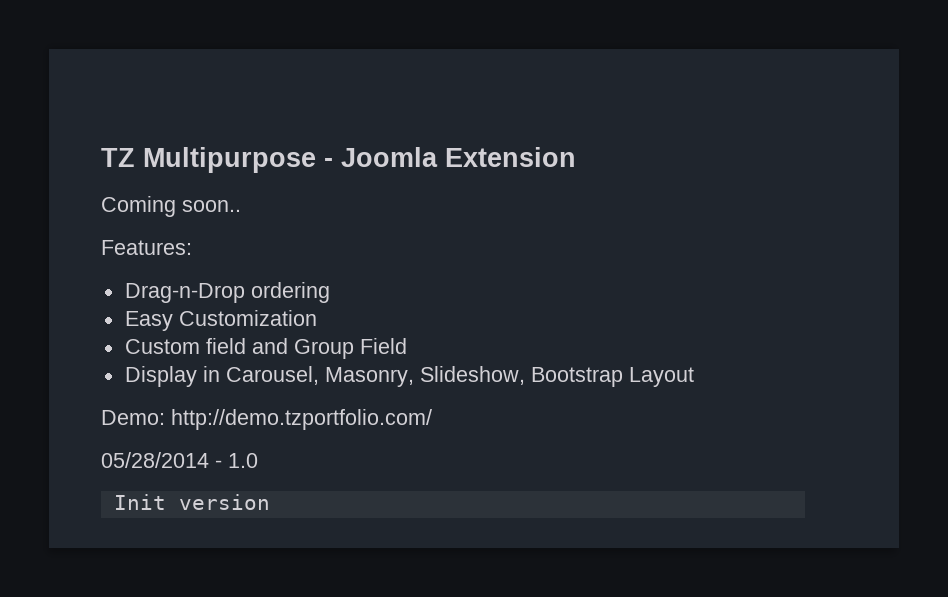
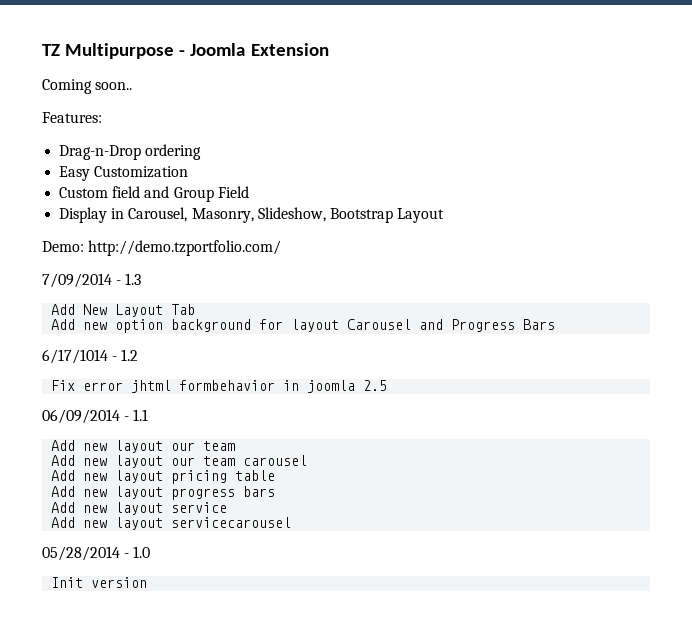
+ 7/09/2014 - 1.3
+ Add New Layout Tab
+ Add new option background for layout Carousel and Progress Bars
+ 6/17/1014 - 1.2
+ Fix error jhtml formbehavior in joomla 2.5
+ 06/09/2014 - 1.1
+ Add new layout our team
+ Add new layout our team carousel
+ Add new layout pricing table
+ Add new layout progress bars
+ Add new layout service
+ Add new layout servicecarousel

